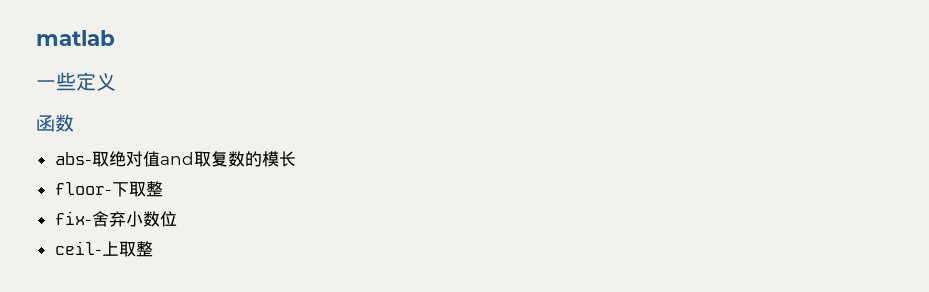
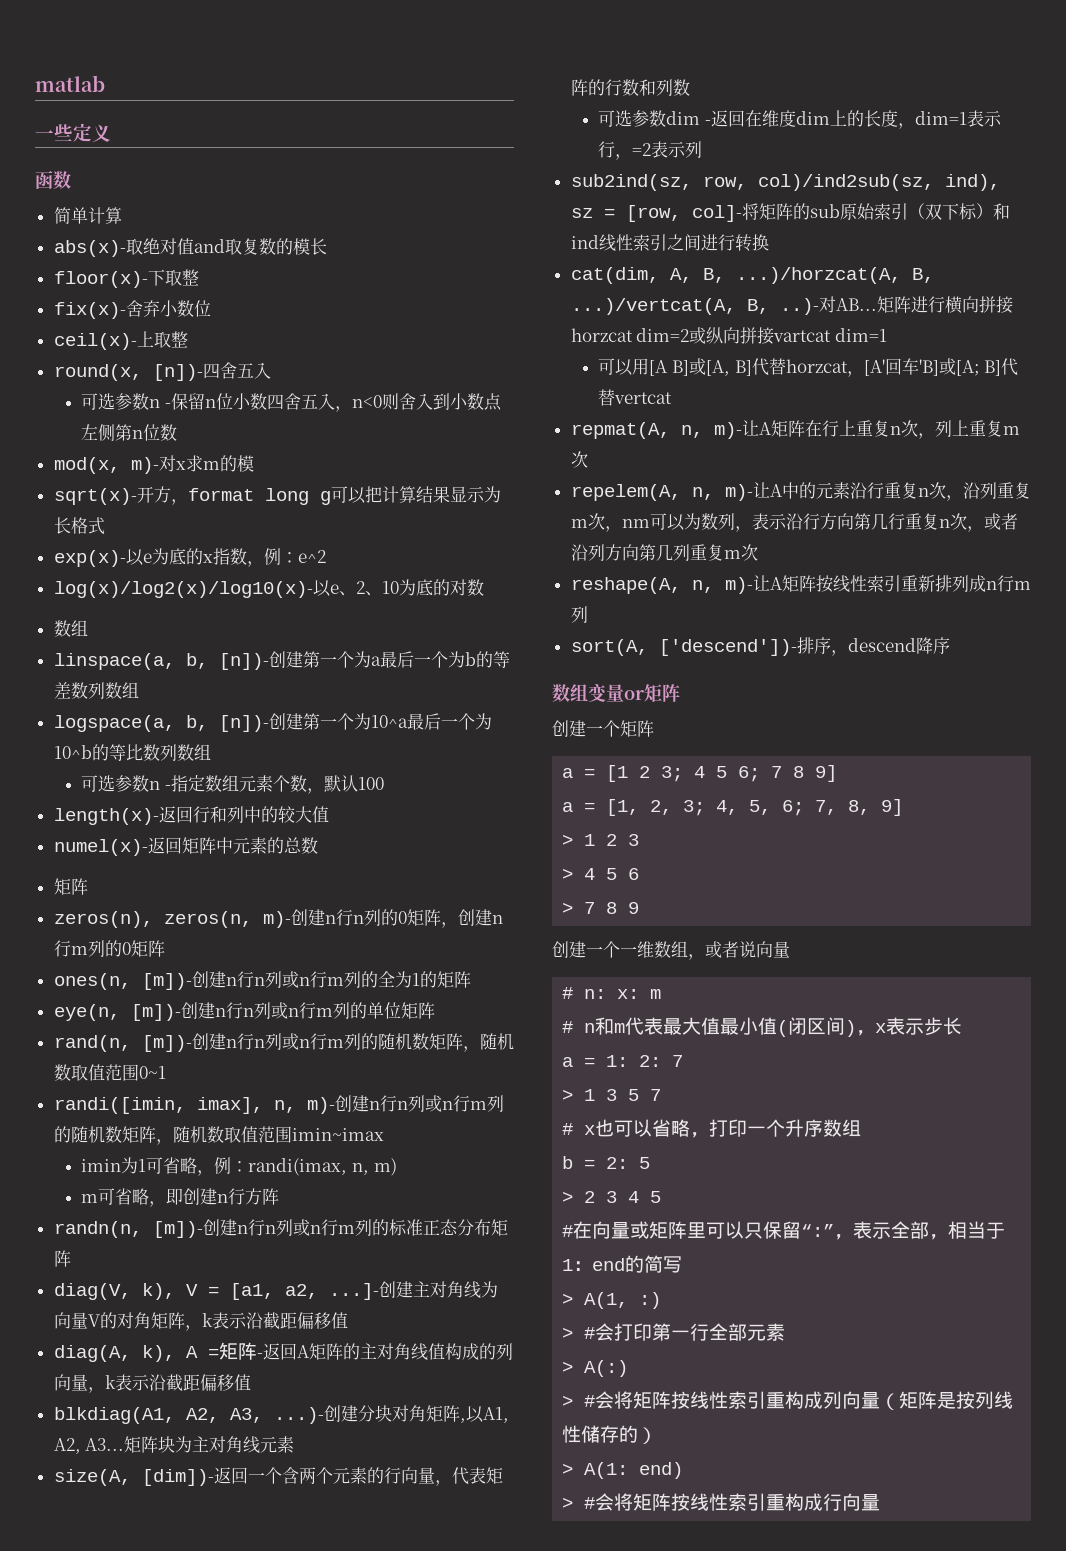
- abs-取绝对值and取复数的模长
+ 简单计算
+ abs(x)-取绝对值and取复数的模长
- floor-下取整
+ floor(x)-下取整
- fix-舍弃小数位
+ fix(x)-舍弃小数位
- ceil-上取整
+ ceil(x)-上取整
+ round(x, [n])-四舍五入
+ 可选参数n -保留n位小数四舍五入，n<0则舍入到小数点左侧第n位数
+ mod(x, m)-对x求m的模
+ sqrt(x)-开方，format long g可以把计算结果显示为长格式
+ exp(x)-以e为底的x指数，例：e^2
+ log(x)/log2(x)/log10(x)-以e、2、10为底的对数
+ 数组
+ linspace(a, b, [n])-创建第一个为a最后一个为b的等差数列数组
+ logspace(a, b, [n])-创建第一个为10^a最后一个为10^b的等比数列数组
+ 可选参数n -指定数组元素个数，默认100
+ length(x)-返回行和列中的较大值
+ numel(x)-返回矩阵中元素的总数
+ 矩阵
+ zeros(n), zeros(n, m)-创建n行n列的0矩阵，创建n行m列的0矩阵
+ ones(n, [m])-创建n行n列或n行m列的全为1的矩阵
+ eye(n, [m])-创建n行n列或n行m列的单位矩阵
+ rand(n, [m])-创建n行n列或n行m列的随机数矩阵，随机数取值范围0~1
+ randi([imin, imax], n, m)-创建n行n列或n行m列的随机数矩阵，随机数取值范围imin~imax
+ imin为1可省略，例：randi(imax, n, m)
+ m可省略，即创建n行方阵
+ randn(n, [m])-创建n行n列或n行m列的标准正态分布矩阵
+ diag(V, k), V = [a1, a2, ...]-创建主对角线为向量V的对角矩阵，k表示沿截距偏移值
+ diag(A, k), A =矩阵-返回A矩阵的主对角线值构成的列向量，k表示沿截距偏移值
+ blkdiag(A1, A2, A3, ...)-创建分块对角矩阵,以A1, A2, A3...矩阵块为主对角线元素
+ size(A, [dim])-返回一个含两个元素的行向量，代表矩阵的行数和列数
+ 可选参数dim -返回在维度dim上的长度，dim=1表示行，=2表示列
+ sub2ind(sz, row, col)/ind2sub(sz, ind), sz = [row, col]-将矩阵的sub原始索引（双下标）和ind线性索引之间进行转换
+ cat(dim, A, B, ...)/horzcat(A, B, ...)/vertcat(A, B, ..)-对AB...矩阵进行横向拼接horzcat dim=2或纵向拼接vartcat dim=1
+ 可以用[A B]或[A, B]代替horzcat，[A'回车'B]或[A; B]代替vertcat
+ repmat(A, n, m)-让A矩阵在行上重复n次，列上重复m次
+ repelem(A, n, m)-让A中的元素沿行重复n次，沿列重复m次，nm可以为数列，表示沿行方向第几行重复n次，或者沿列方向第几列重复m次
+ reshape(A, n, m)-让A矩阵按线性索引重新排列成n行m列
+ sort(A, ['descend'])-排序，descend降序
+ 数组变量or矩阵
+ 创建一个矩阵
+ a = [1 2 3; 4 5 6; 7 8 9]
+ a = [1, 2, 3; 4, 5, 6; 7, 8, 9]
+ > 1 2 3
+ > 4 5 6
+ > 7 8 9
+ 创建一个一维数组，或者说向量
+ # n: x: m
+ # n和m代表最大值最小值(闭区间)，x表示步长
+ a = 1: 2: 7
+ > 1 3 5 7
+ # x也可以省略，打印一个升序数组
+ b = 2: 5
+ > 2 3 4 5
+ #在向量或矩阵里可以只保留“:”，表示全部，相当于1：end的简写
+ > A(1, :)
+ > #会打印第一行全部元素
+ > A(:)
+ > #会将矩阵按线性索引重构成列向量（矩阵是按列线性储存的）
+ > A(1: end)
+ > #会将矩阵按线性索引重构成行向量

